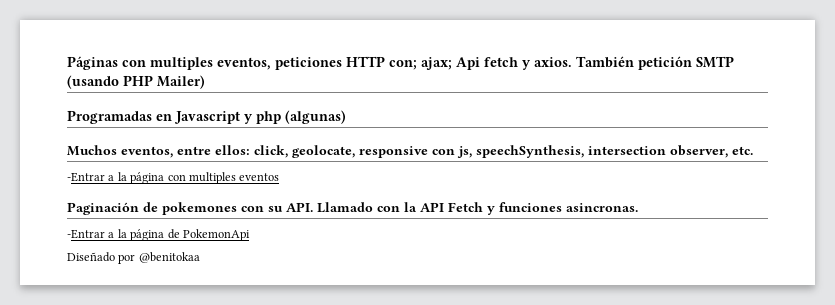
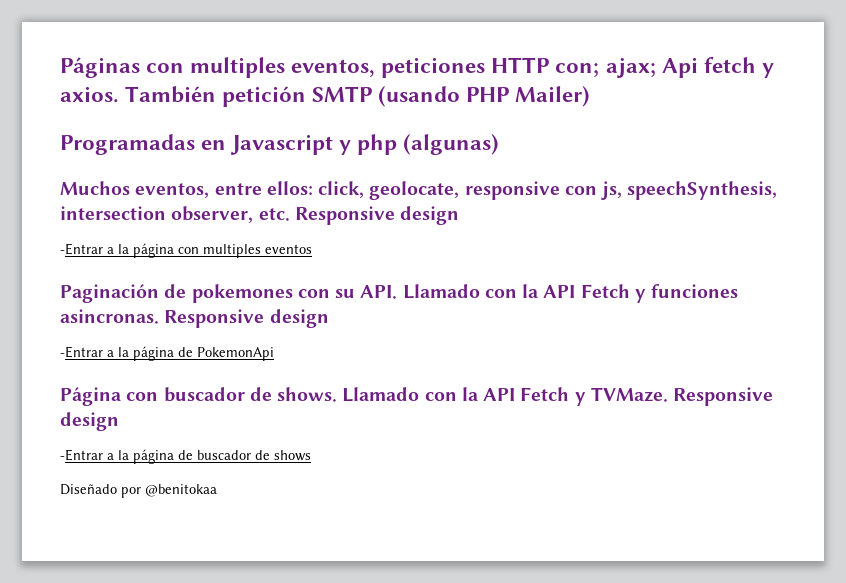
- Muchos eventos, entre ellos: click, geolocate, responsive con js, speechSynthesis, intersection observer, etc.
+ Muchos eventos, entre ellos: click, geolocate, responsive con js, speechSynthesis, intersection observer, etc. Responsive design
- Paginación de pokemones con su API. Llamado con la API Fetch y funciones asincronas.
+ Paginación de pokemones con su API. Llamado con la API Fetch y funciones asincronas. Responsive design
+ Página con buscador de shows. Llamado con la API Fetch y TVMaze. Responsive design
+ -Entrar a la página de buscador de shows

